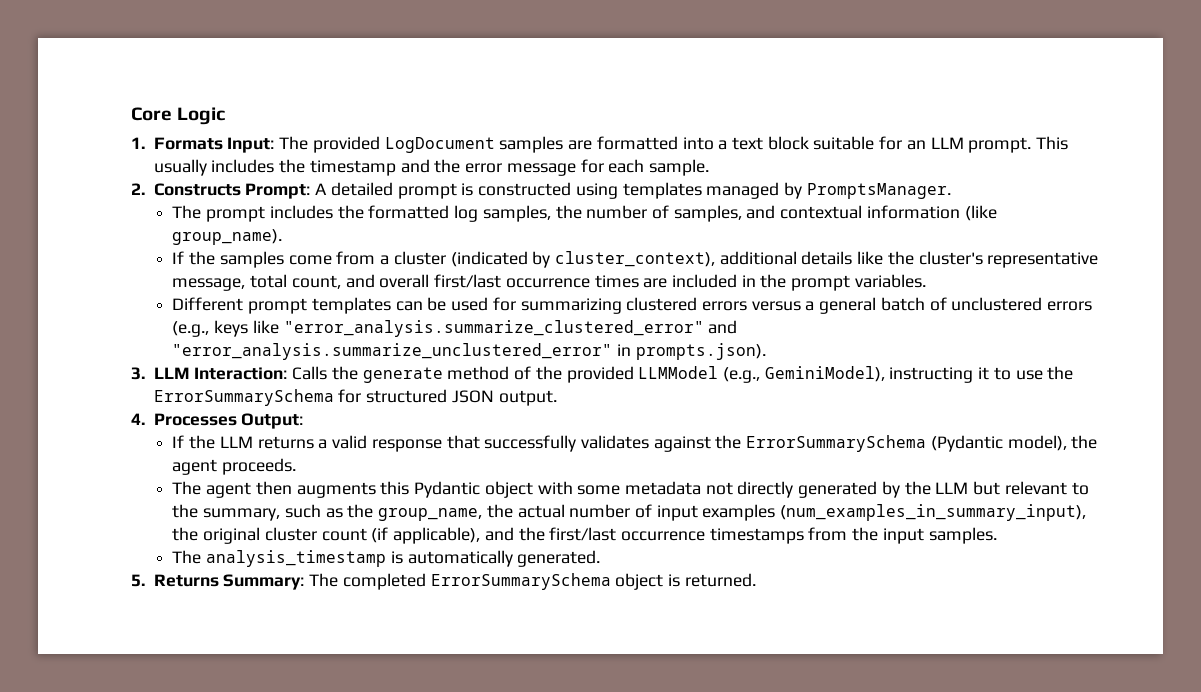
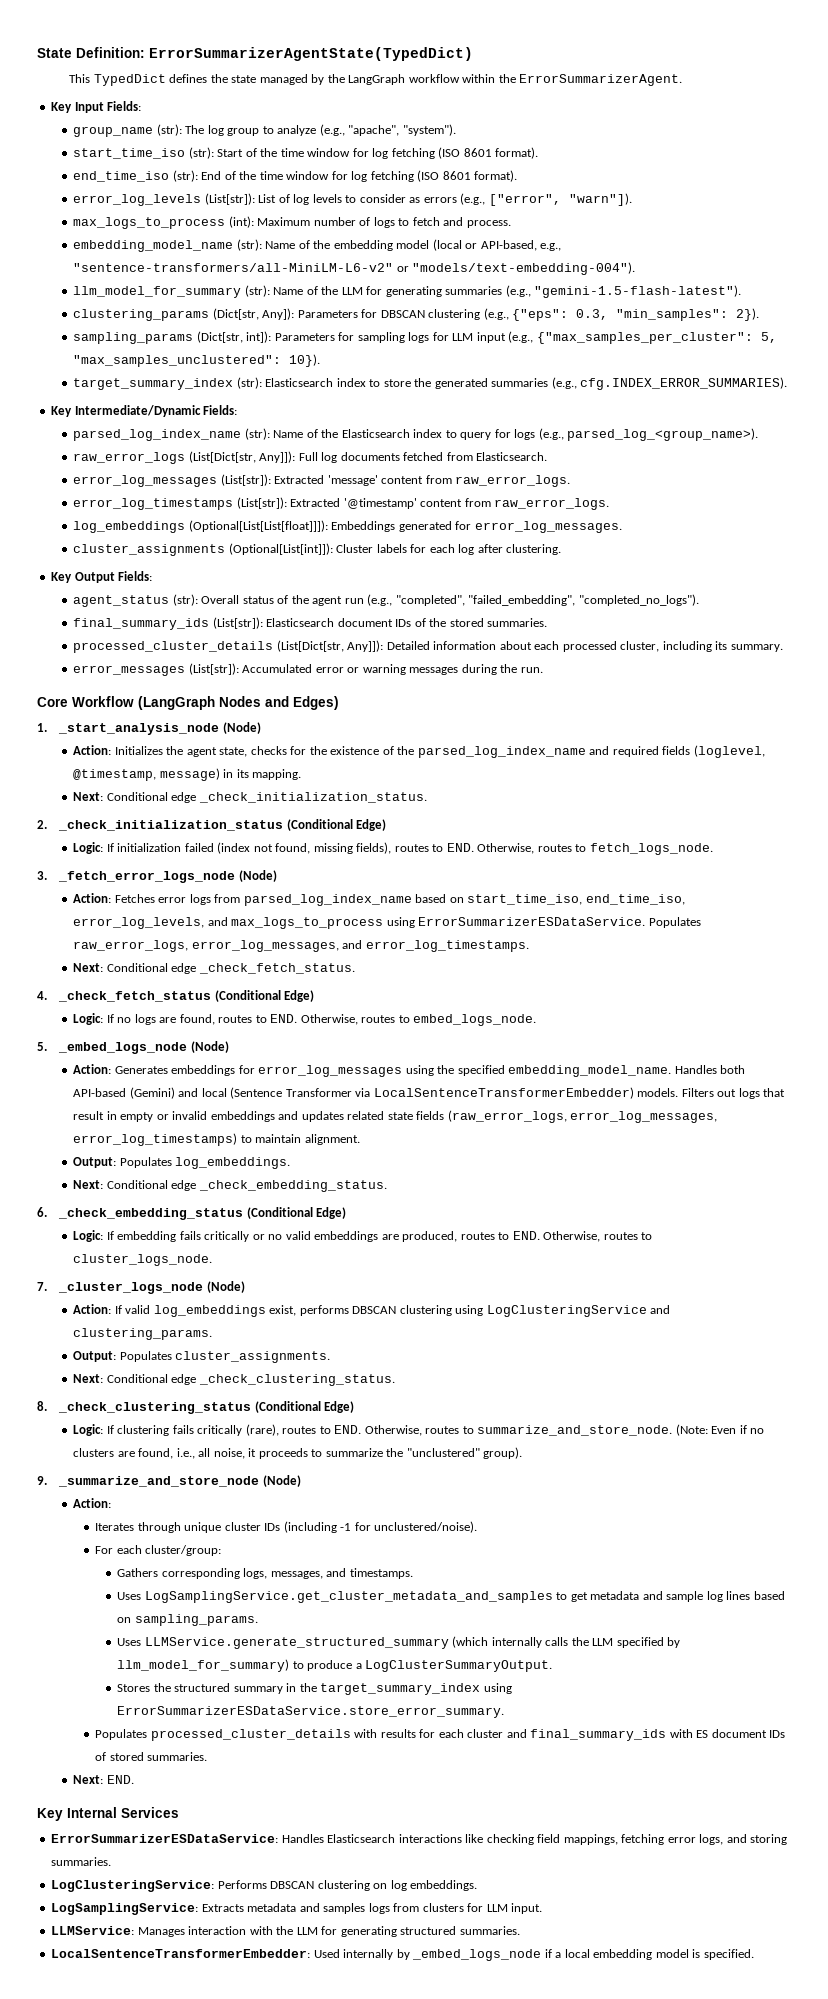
- Core Logic
- 1. Formats Input: The provided LogDocument samples are formatted into a text block suitable for an LLM prompt. This usually includes the timestamp and the error message for each sample.
- 2. Constructs Prompt: A detailed prompt is constructed using templates managed by PromptsManager.
- The prompt includes the formatted log samples, the number of samples, and contextual information (like group_name).
- If the samples come from a cluster (indicated by cluster_context), additional details like the cluster's representative message, total count, and overall first/last occurrence times are included in the prompt variables.
- Different prompt templates can be used for summarizing clustered errors versus a general batch of unclustered errors (e.g., keys like "error_analysis.summarize_clustered_error" and "error_analysis.summarize_unclustered_error" in prompts.json).
- 3. LLM Interaction: Calls the generate method of the provided LLMModel (e.g., GeminiModel), instructing it to use the ErrorSummarySchema for structured JSON output.
- 4. Processes Output:
- If the LLM returns a valid response that successfully validates against the ErrorSummarySchema (Pydantic model), the agent proceeds.
- The agent then augments this Pydantic object with some metadata not directly generated by the LLM but relevant to the summary, such as the group_name, the actual number of input examples (num_examples_in_summary_input), the original cluster count (if applicable), and the first/last occurrence timestamps from the input samples.
- The analysis_timestamp is automatically generated.
- 5. Returns Summary: The completed ErrorSummarySchema object is returned.
+ State Definition: ErrorSummarizerAgentState(TypedDict)
+ This TypedDict defines the state managed by the LangGraph workflow within the ErrorSummarizerAgent.
+ Key Input Fields:
+ group_name (str): The log group to analyze (e.g., "apache", "system").
+ start_time_iso (str): Start of the time window for log fetching (ISO 8601 format).
+ end_time_iso (str): End of the time window for log fetching (ISO 8601 format).
+ error_log_levels (List[str]): List of log levels to consider as errors (e.g., ["error", "warn"]).
+ max_logs_to_process (int): Maximum number of logs to fetch and process.
+ embedding_model_name (str): Name of the embedding model (local or API-based, e.g., "sentence-transformers/all-MiniLM-L6-v2" or "models/text-embedding-004").
+ llm_model_for_summary (str): Name of the LLM for generating summaries (e.g., "gemini-1.5-flash-latest").
+ clustering_params (Dict[str, Any]): Parameters for DBSCAN clustering (e.g., {"eps": 0.3, "min_samples": 2}).
+ sampling_params (Dict[str, int]): Parameters for sampling logs for LLM input (e.g., {"max_samples_per_cluster": 5, "max_samples_unclustered": 10}).
+ target_summary_index (str): Elasticsearch index to store the generated summaries (e.g., cfg.INDEX_ERROR_SUMMARIES).
+ Key Intermediate/Dynamic Fields:
+ parsed_log_index_name (str): Name of the Elasticsearch index to query for logs (e.g., parsed_log_<group_name>).
+ raw_error_logs (List[Dict[str, Any]]): Full log documents fetched from Elasticsearch.
+ error_log_messages (List[str]): Extracted 'message' content from raw_error_logs.
+ error_log_timestamps (List[str]): Extracted '@timestamp' content from raw_error_logs.
+ log_embeddings (Optional[List[List[float]]]): Embeddings generated for error_log_messages.
+ cluster_assignments (Optional[List[int]]): Cluster labels for each log after clustering.
+ Key Output Fields:
+ agent_status (str): Overall status of the agent run (e.g., "completed", "failed_embedding", "completed_no_logs").
+ final_summary_ids (List[str]): Elasticsearch document IDs of the stored summaries.
+ processed_cluster_details (List[Dict[str, Any]]): Detailed information about each processed cluster, including its summary.
+ error_messages (List[str]): Accumulated error or warning messages during the run.
+ Core Workflow (LangGraph Nodes and Edges)
+ 1. _start_analysis_node (Node)
+ Action: Initializes the agent state, checks for the existence of the parsed_log_index_name and required fields (loglevel, @timestamp, message) in its mapping.
+ Next: Conditional edge _check_initialization_status.
+ 2. _check_initialization_status (Conditional Edge)
+ Logic: If initialization failed (index not found, missing fields), routes to END. Otherwise, routes to fetch_logs_node.
+ 3. _fetch_error_logs_node (Node)
+ Action: Fetches error logs from parsed_log_index_name based on start_time_iso, end_time_iso, error_log_levels, and max_logs_to_process using ErrorSummarizerESDataService. Populates raw_error_logs, error_log_messages, and error_log_timestamps.
+ Next: Conditional edge _check_fetch_status.
+ 4. _check_fetch_status (Conditional Edge)
+ Logic: If no logs are found, routes to END. Otherwise, routes to embed_logs_node.
+ 5. _embed_logs_node (Node)
+ Action: Generates embeddings for error_log_messages using the specified embedding_model_name. Handles both API-based (Gemini) and local (Sentence Transformer via LocalSentenceTransformerEmbedder) models. Filters out logs that result in empty or invalid embeddings and updates related state fields (raw_error_logs, error_log_messages, error_log_timestamps) to maintain alignment.
+ Output: Populates log_embeddings.
+ Next: Conditional edge _check_embedding_status.
+ 6. _check_embedding_status (Conditional Edge)
+ Logic: If embedding fails critically or no valid embeddings are produced, routes to END. Otherwise, routes to cluster_logs_node.
+ 7. _cluster_logs_node (Node)
+ Action: If valid log_embeddings exist, performs DBSCAN clustering using LogClusteringService and clustering_params.
+ Output: Populates cluster_assignments.
+ Next: Conditional edge _check_clustering_status.
+ 8. _check_clustering_status (Conditional Edge)
+ Logic: If clustering fails critically (rare), routes to END. Otherwise, routes to summarize_and_store_node. (Note: Even if no clusters are found, i.e., all noise, it proceeds to summarize the "unclustered" group).
+ 9. _summarize_and_store_node (Node)
+ Action:
+ Iterates through unique cluster IDs (including -1 for unclustered/noise).
+ For each cluster/group:
+ Gathers corresponding logs, messages, and timestamps.
+ Uses LogSamplingService.get_cluster_metadata_and_samples to get metadata and sample log lines based on sampling_params.
+ Uses LLMService.generate_structured_summary (which internally calls the LLM specified by llm_model_for_summary) to produce a LogClusterSummaryOutput.
+ Stores the structured summary in the target_summary_index using ErrorSummarizerESDataService.store_error_summary.
+ Populates processed_cluster_details with results for each cluster and final_summary_ids with ES document IDs of stored summaries.
+ Next: END.
+ Key Internal Services
+ ErrorSummarizerESDataService: Handles Elasticsearch interactions like checking field mappings, fetching error logs, and storing summaries.
+ LogClusteringService: Performs DBSCAN clustering on log embeddings.
+ LogSamplingService: Extracts metadata and samples logs from clusters for LLM input.
+ LLMService: Manages interaction with the LLM for generating structured summaries.
+ LocalSentenceTransformerEmbedder: Used internally by _embed_logs_node if a local embedding model is specified.

